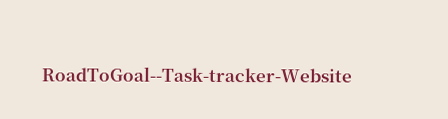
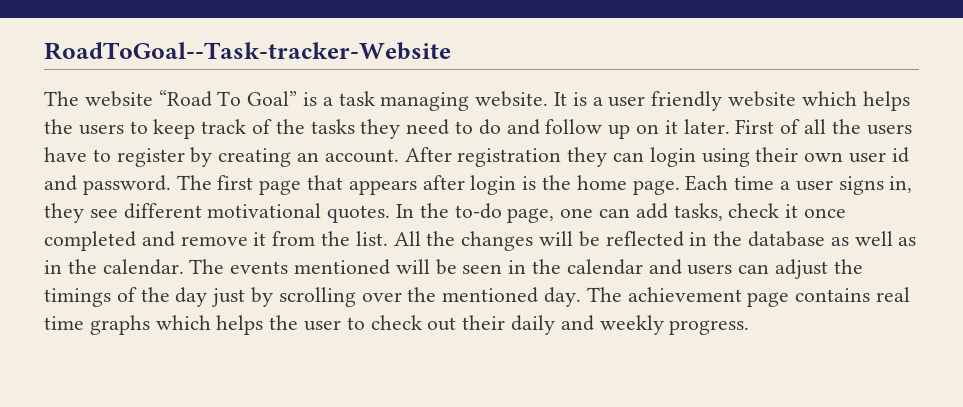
+ The website “Road To Goal” is a task managing website. It is a user friendly website which helps the users to keep track of the tasks they need to do and follow up on it later. First of all the users have to register by creating an account. After registration they can login using their own user id and password. The first page that appears after login is the home page. Each time a user signs in, they see different motivational quotes. In the to-do page, one can add tasks, check it once completed and remove it from the list. All the changes will be reflected in the database as well as in the calendar. The events mentioned will be seen in the calendar and users can adjust the timings of the day just by scrolling over the mentioned day. The achievement page contains real time graphs which helps the user to check out their daily and weekly progress.

